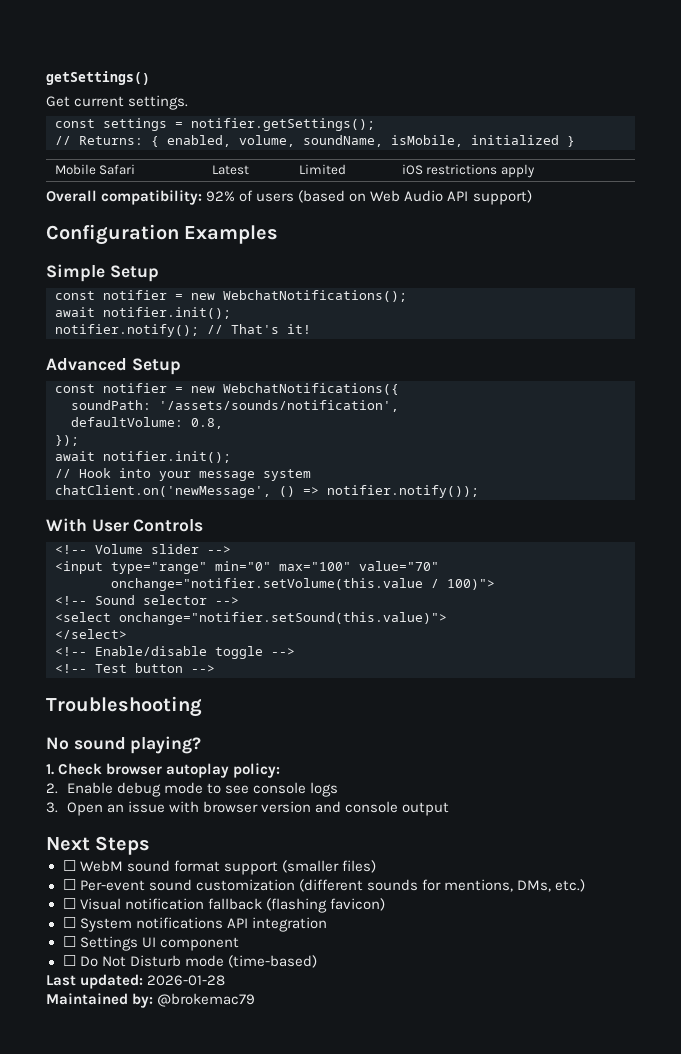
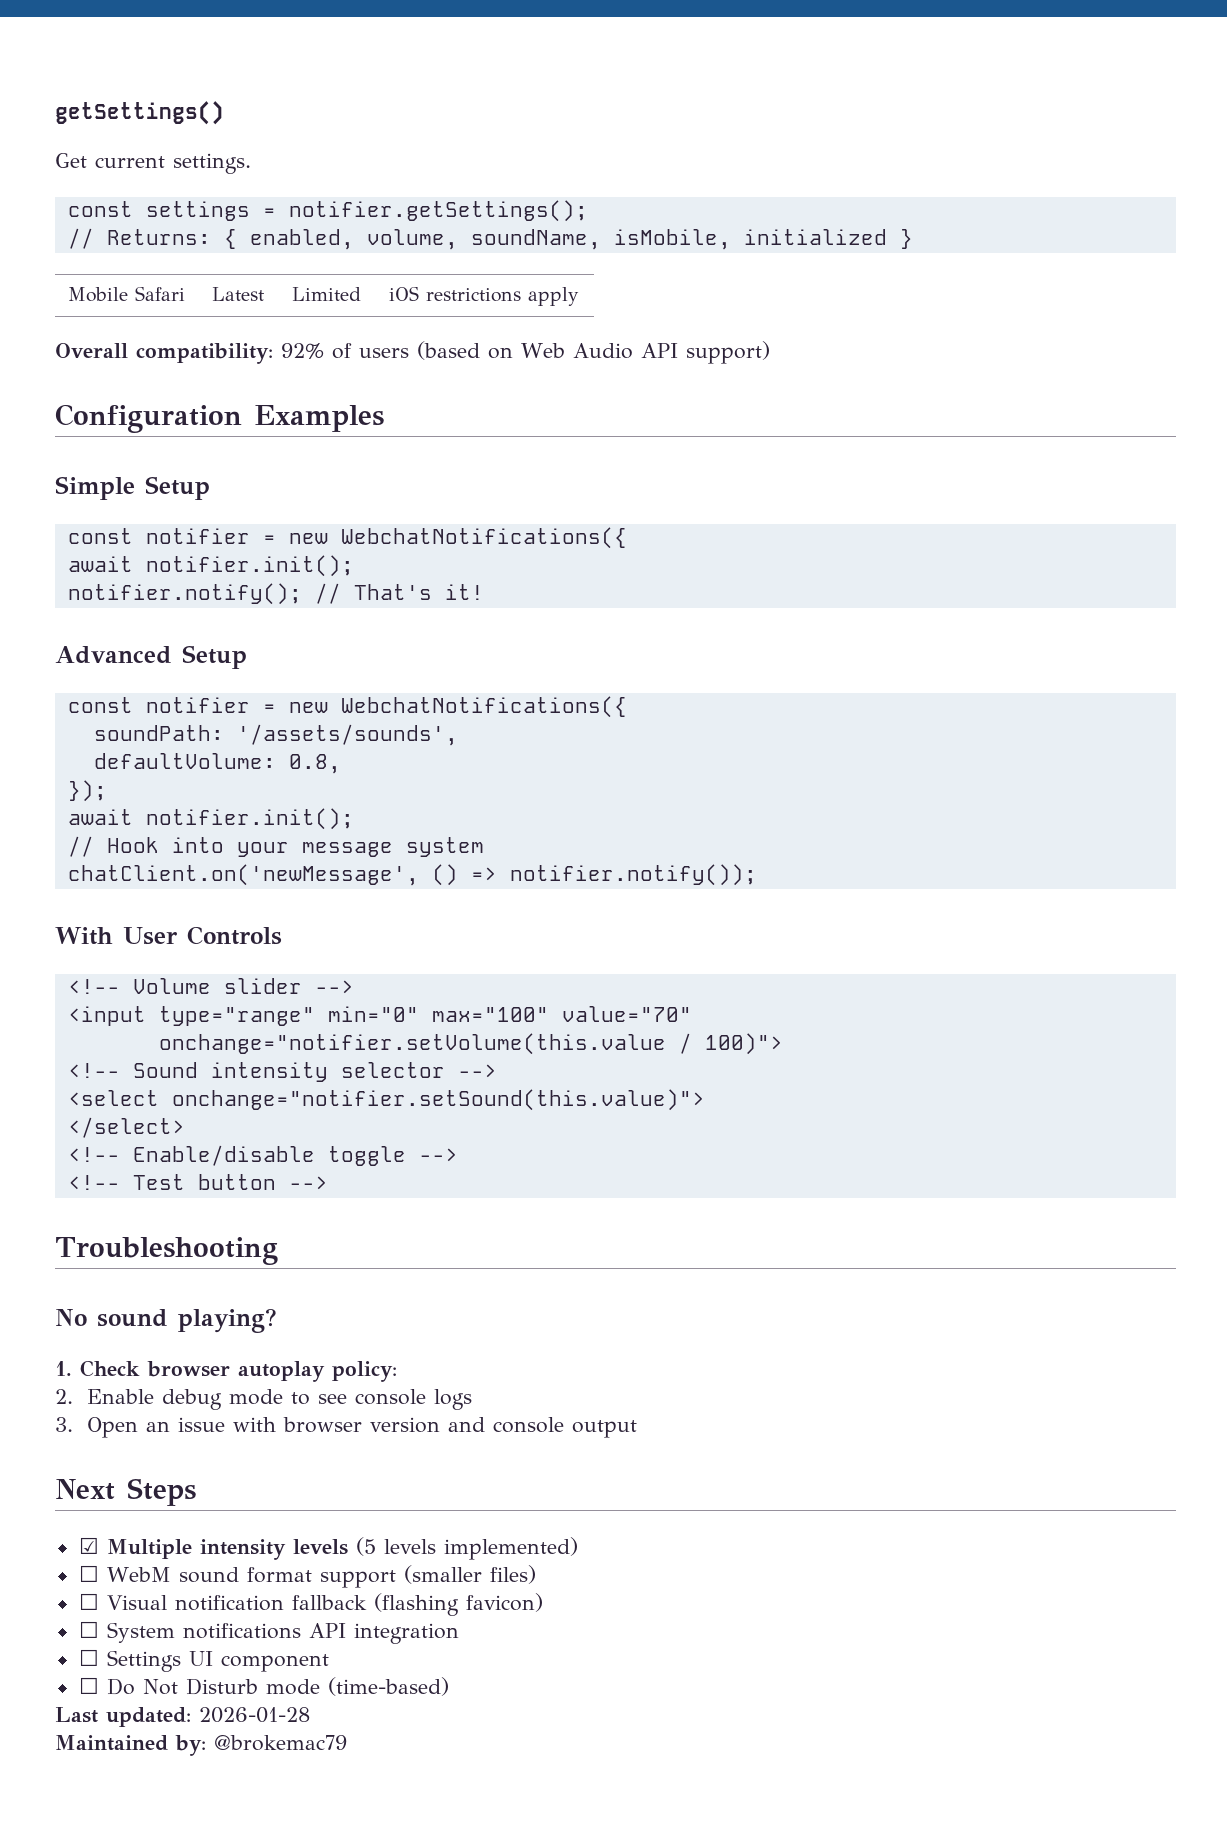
  Simple Setup
- const notifier = new WebchatNotifications();
+ const notifier = new WebchatNotifications({
- soundPath: '/assets/sounds/notification',
+ soundPath: '/assets/sounds',
- <!-- Sound selector -->
+ <!-- Sound intensity selector -->
+ ☑ Multiple intensity levels (5 levels implemented)
- ☐ Per-event sound customization (different sounds for mentions, DMs, etc.)

